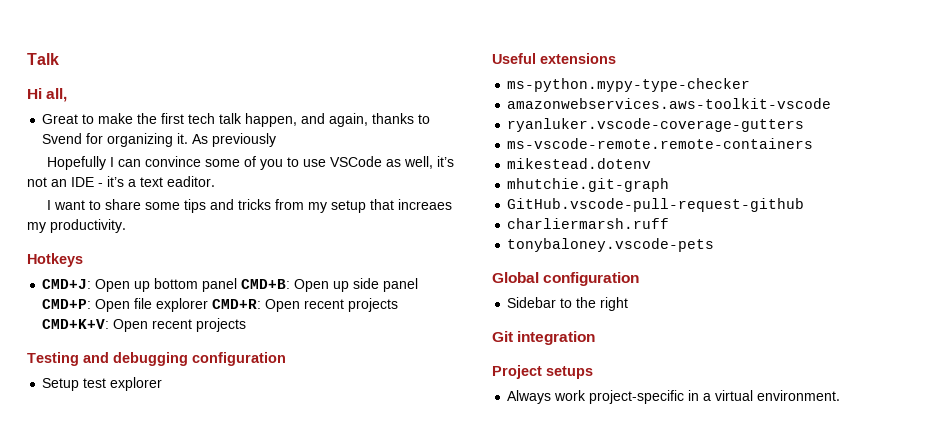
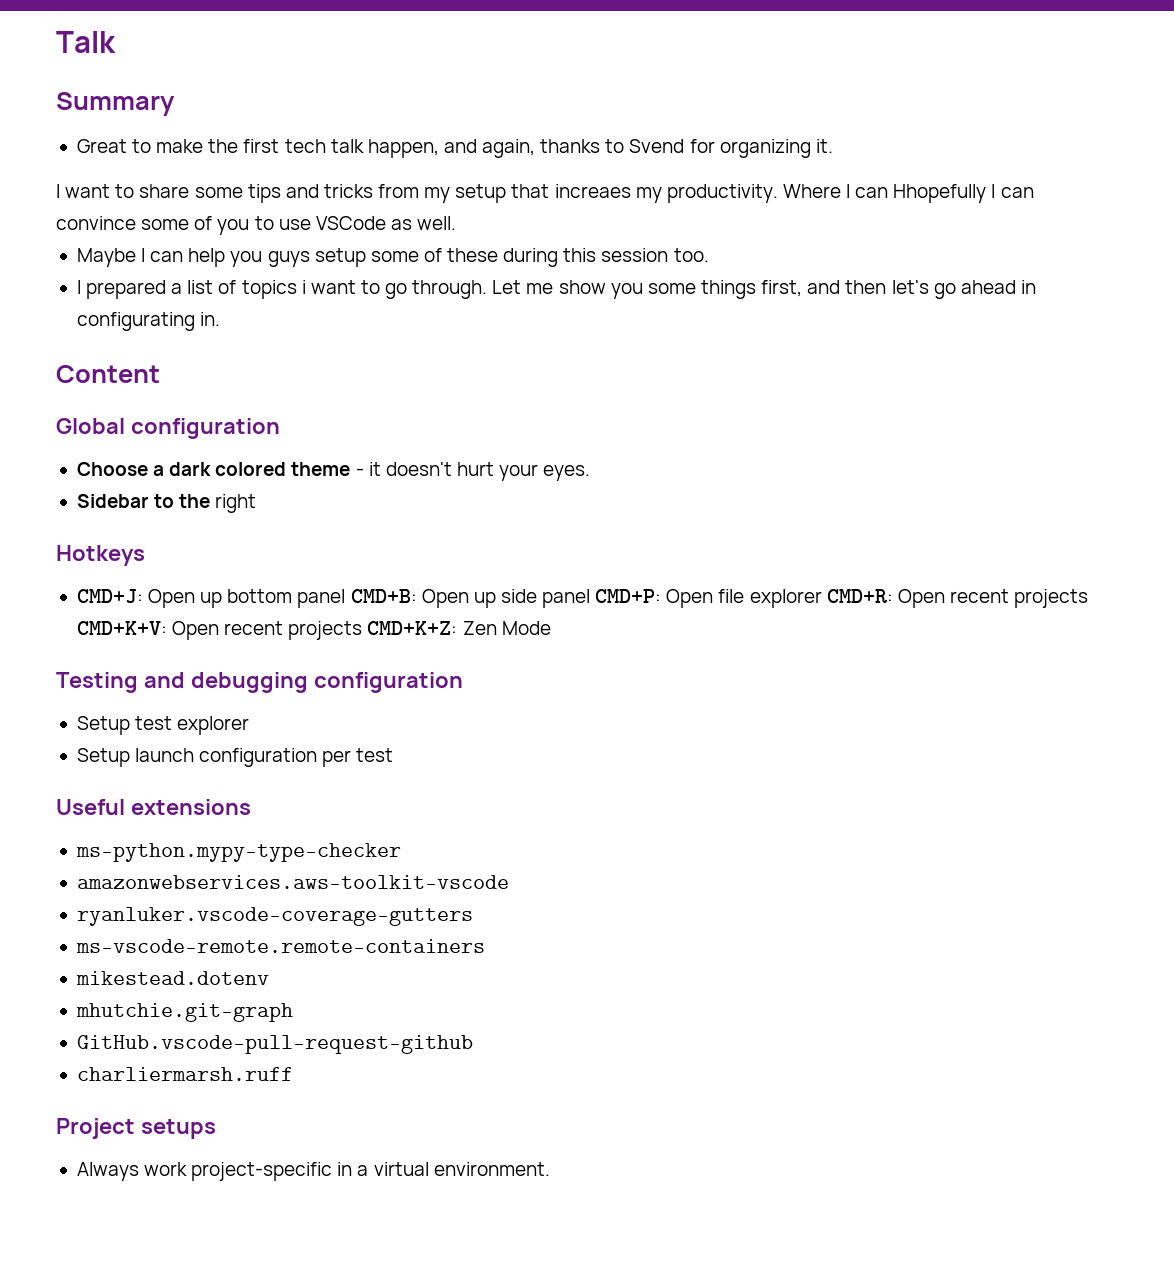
- Hi all,
+ Summary
- As previously
- Hopefully I can convince some of you to use VSCode as well, it’s not an IDE - it’s a text eaditor.
+ Where I can Hhopefully I can convince some of you to use VSCode as well.
+ Maybe I can help you guys setup some of these during this session too.
+ I prepared a list of topics i want to go through. Let me show you some things first, and then let's go ahead in configurating in.
+ Content
+ Global configuration
+ Choose a dark colored theme - it doesn't hurt your eyes.
+ Sidebar to the right
- CMD+J: Open up bottom panel CMD+B: Open up side panel CMD+P: Open file explorer CMD+R: Open recent projects CMD+K+V: Open recent projects
+ CMD+J: Open up bottom panel CMD+B: Open up side panel CMD+P: Open file explorer CMD+R: Open recent projects CMD+K+V: Open recent projects CMD+K+Z: Zen Mode
+ Setup launch configuration per test
- tonybaloney.vscode-pets
- Global configuration
- Sidebar to the right
- Git integration

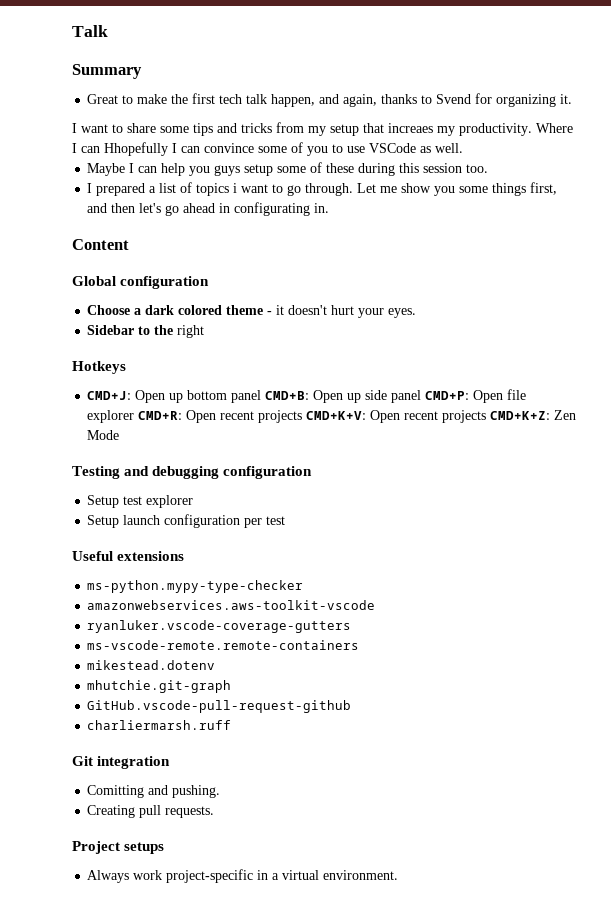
+ Git integration
+ Comitting and pushing.
+ Creating pull requests.

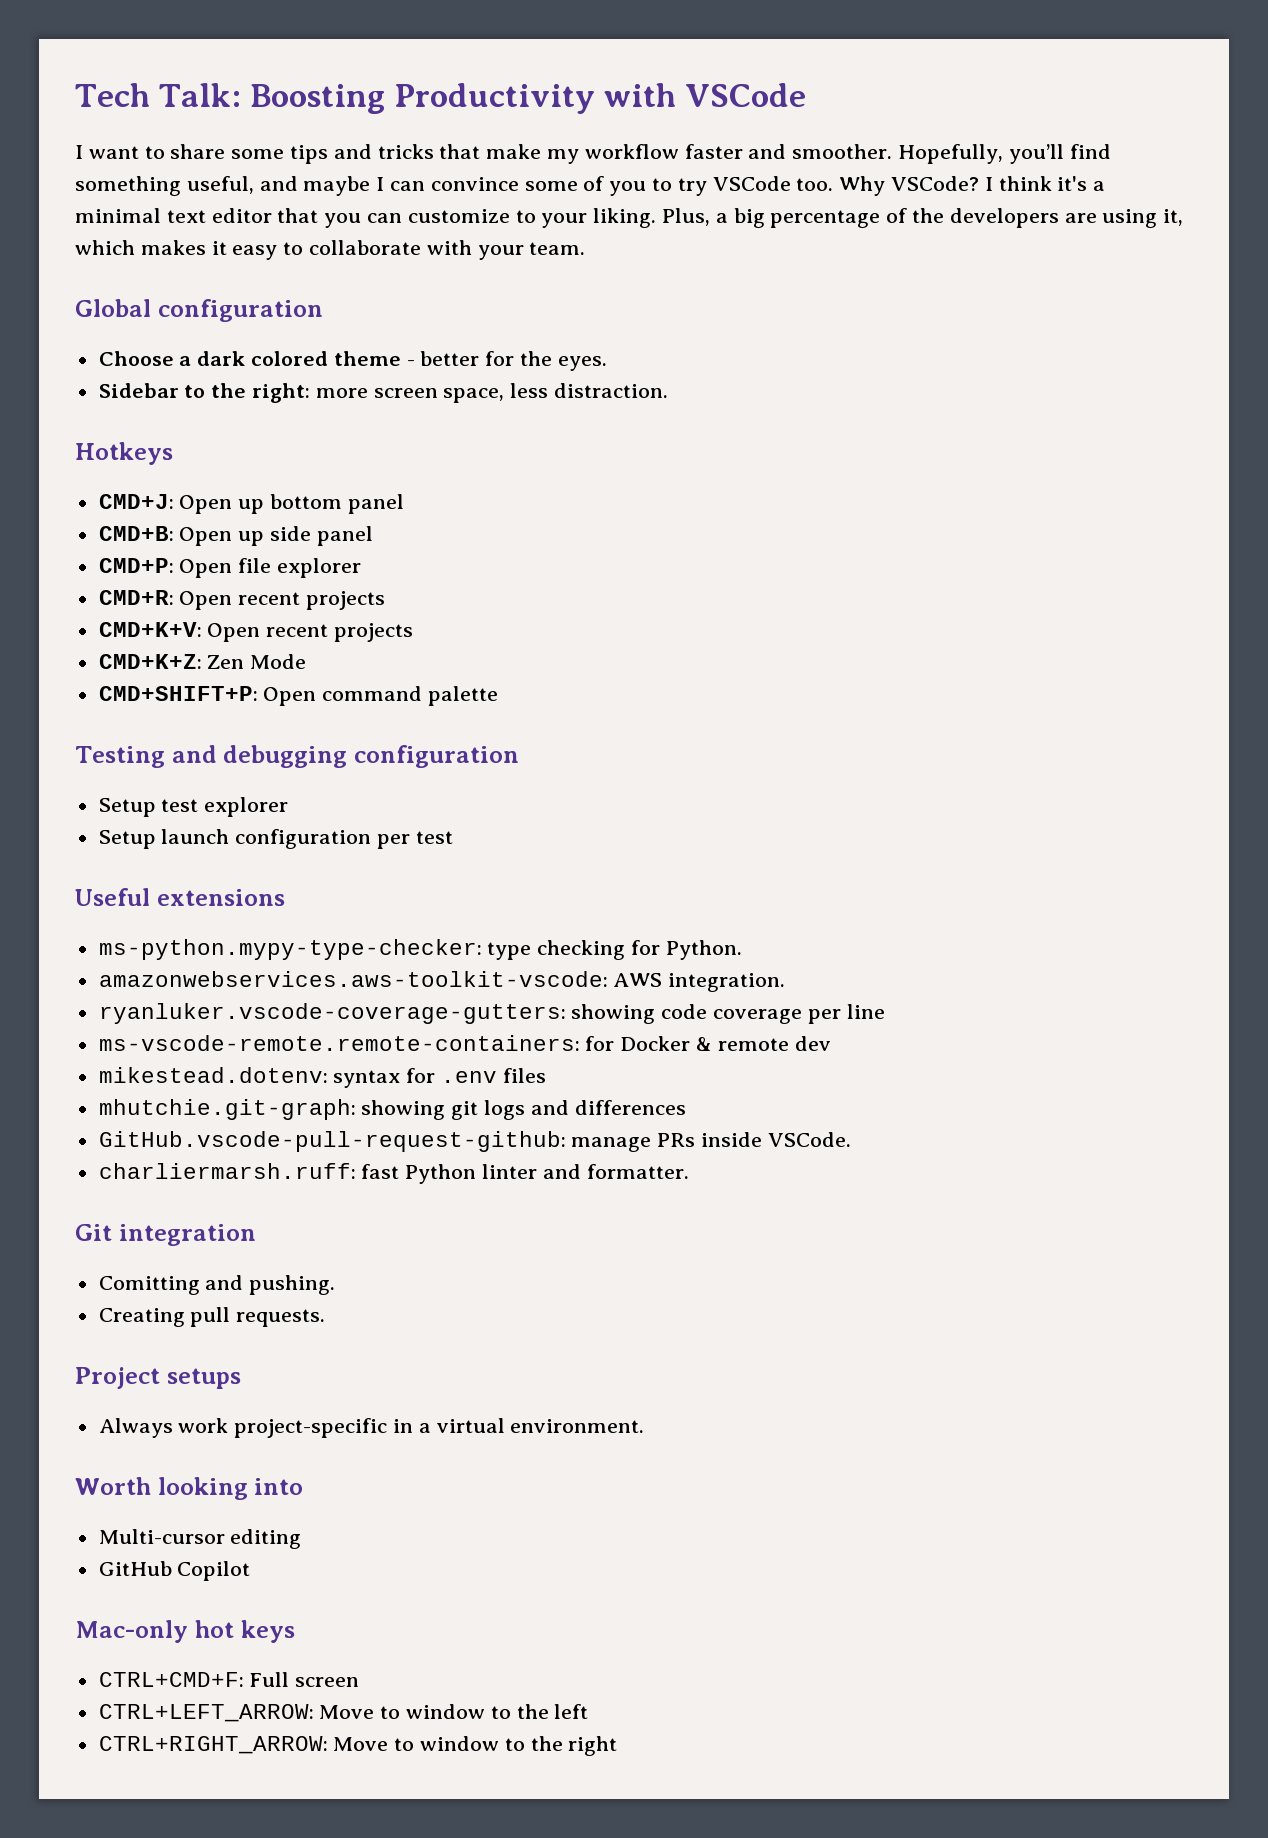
- Talk
- Summary
- Great to make the first tech talk happen, and again, thanks to Svend for organizing it.
+ Tech Talk: Boosting Productivity with VSCode
- I want to share some tips and tricks from my setup that increaes my productivity. Where I can Hhopefully I can convince some of you to use VSCode as well.
- Maybe I can help you guys setup some of these during this session too.
- I prepared a list of topics i want to go through. Let me show you some things first, and then let's go ahead in configurating in.
- Content
+ I want to share some tips and tricks that make my workflow faster and smoother. Hopefully, you’ll find something useful, and maybe I can convince some of you to try VSCode too. Why VSCode? I think it's a minimal text editor that you can customize to your liking. Plus, a big percentage of the developers are using it, which makes it easy to collaborate with your team.
- Choose a dark colored theme - it doesn't hurt your eyes.
+ Choose a dark colored theme - better for the eyes.
- Sidebar to the right
+ Sidebar to the right: more screen space, less distraction.
- CMD+J: Open up bottom panel CMD+B: Open up side panel CMD+P: Open file explorer CMD+R: Open recent projects CMD+K+V: Open recent projects CMD+K+Z: Zen Mode
+ CMD+J: Open up bottom panel
+ CMD+B: Open up side panel
+ CMD+P: Open file explorer
+ CMD+R: Open recent projects
+ CMD+K+V: Open recent projects
+ CMD+K+Z: Zen Mode
+ CMD+SHIFT+P: Open command palette
- ms-python.mypy-type-checker
- amazonwebservices.aws-toolkit-vscode
- ryanluker.vscode-coverage-gutters
- ms-vscode-remote.remote-containers
- mikestead.dotenv
- mhutchie.git-graph
- GitHub.vscode-pull-request-github
- charliermarsh.ruff
+ ms-python.mypy-type-checker: type checking for Python.
+ amazonwebservices.aws-toolkit-vscode: AWS integration.
+ ryanluker.vscode-coverage-gutters: showing code coverage per line
+ ms-vscode-remote.remote-containers: for Docker & remote dev
+ mikestead.dotenv: syntax for .env files
+ mhutchie.git-graph: showing git logs and differences
+ GitHub.vscode-pull-request-github: manage PRs inside VSCode.
+ charliermarsh.ruff: fast Python linter and formatter.
+ Worth looking into
+ Multi-cursor editing
+ GitHub Copilot
+ Mac-only hot keys
+ CTRL+CMD+F: Full screen
+ CTRL+LEFT_ARROW: Move to window to the left
+ CTRL+RIGHT_ARROW: Move to window to the right

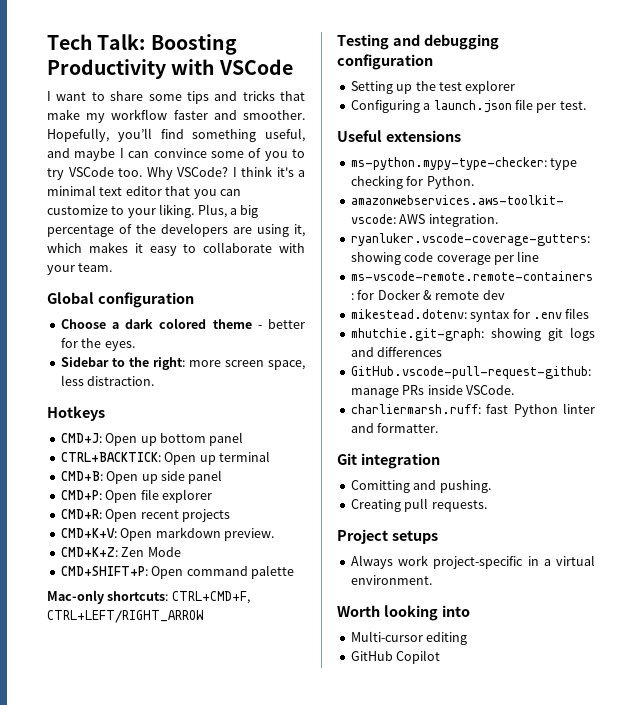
+ CTRL+BACKTICK: Open up terminal
- CMD+K+V: Open recent projects
+ CMD+K+V: Open markdown preview.
+ Mac-only shortcuts: CTRL+CMD+F, CTRL+LEFT/RIGHT_ARROW
- Setup test explorer
+ Setting up the test explorer
- Setup launch configuration per test
+ Configuring a launch.json file per test.
- Mac-only hot keys
- CTRL+CMD+F: Full screen
- CTRL+LEFT_ARROW: Move to window to the left
- CTRL+RIGHT_ARROW: Move to window to the right

